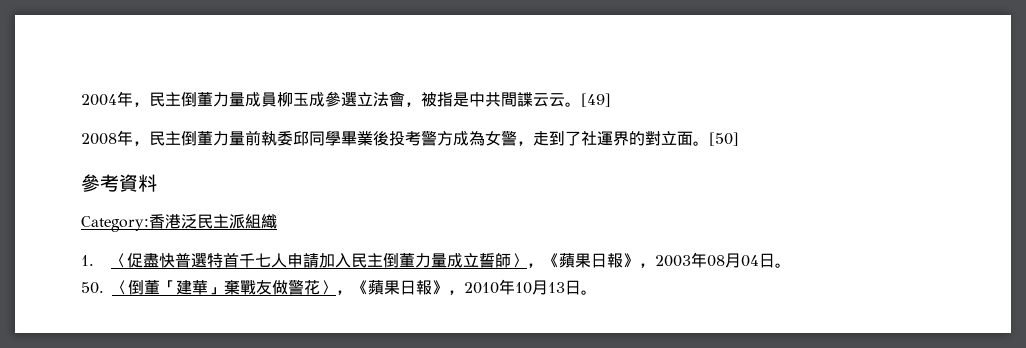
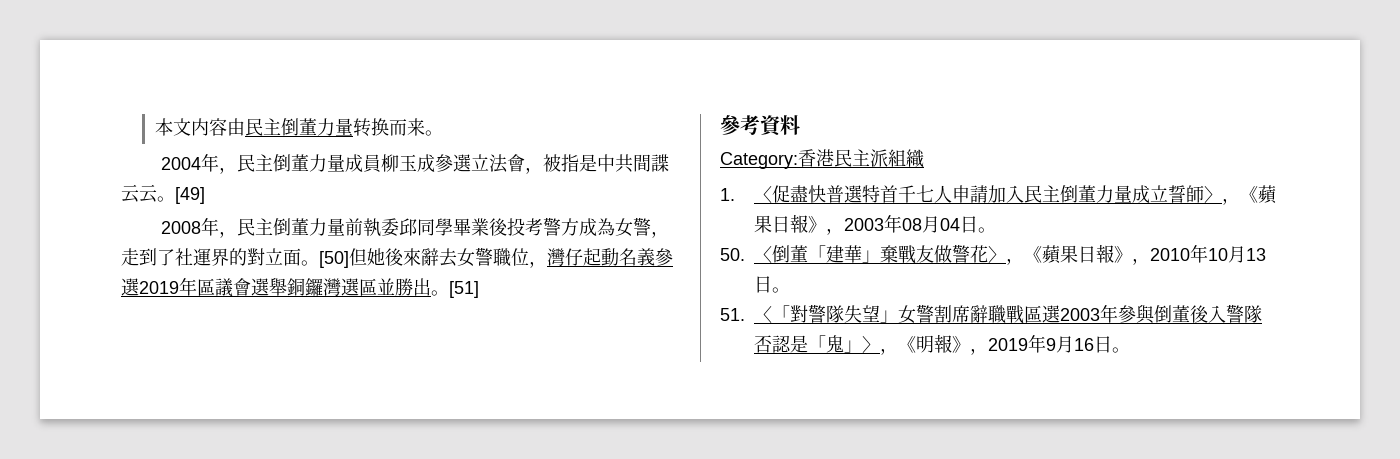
+ 本文内容由民主倒董力量转换而来。
- [50]
+ [50]但她後來辭去女警職位，灣仔起動名義參選2019年區議會選舉銅鑼灣選區並勝出。[51]
- Category:香港泛民主派組織
+ Category:香港民主派組織
+ 51.〈「對警隊失望」女警割席辭職戰區選2003年參與倒董後入警隊否認是「鬼」〉，《明報》，2019年9月16日。

